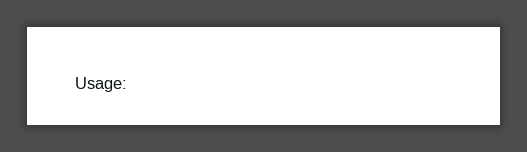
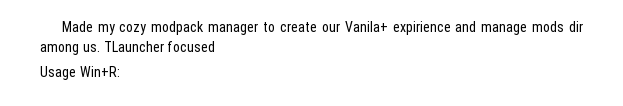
- Usage:
+ Made my cozy modpack manager to create our Vanila+ expirience and manage mods dir among us. TLauncher focused
+ Usage Win+R:

